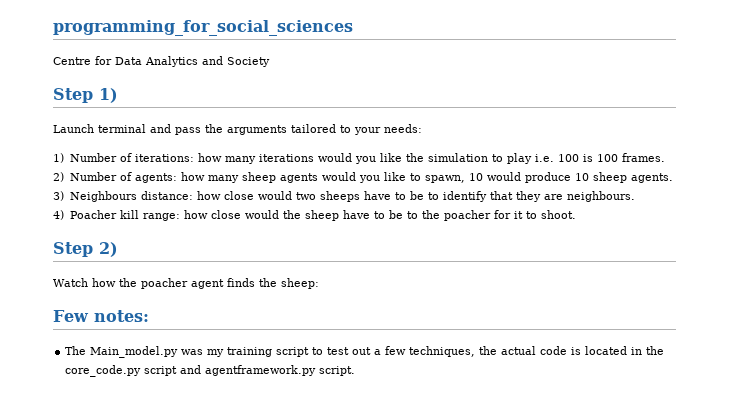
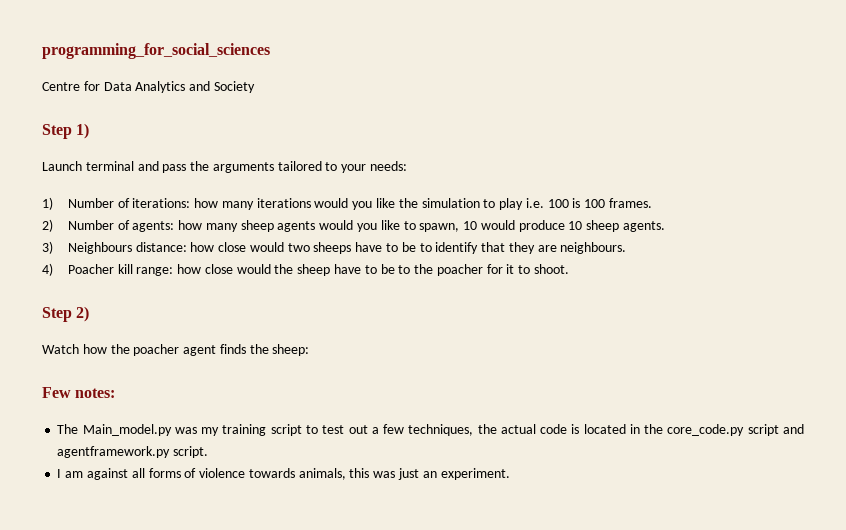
+ I am against all forms of violence towards animals, this was just an experiment.

